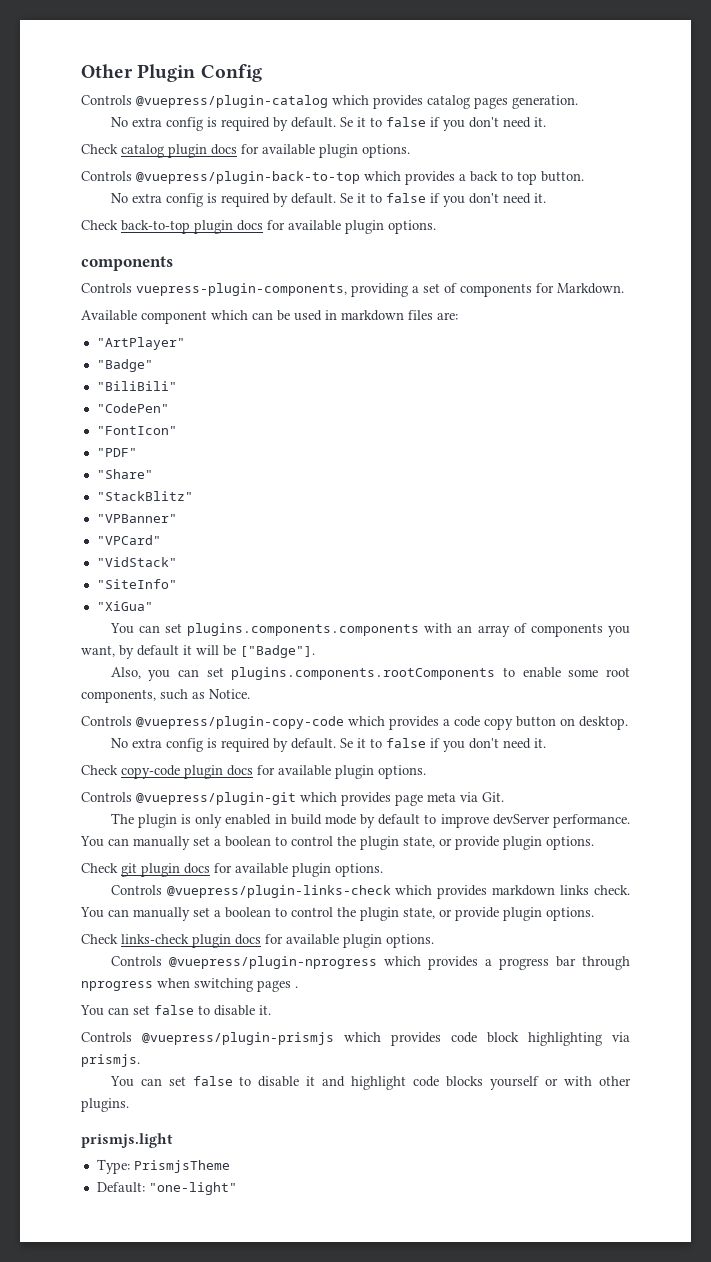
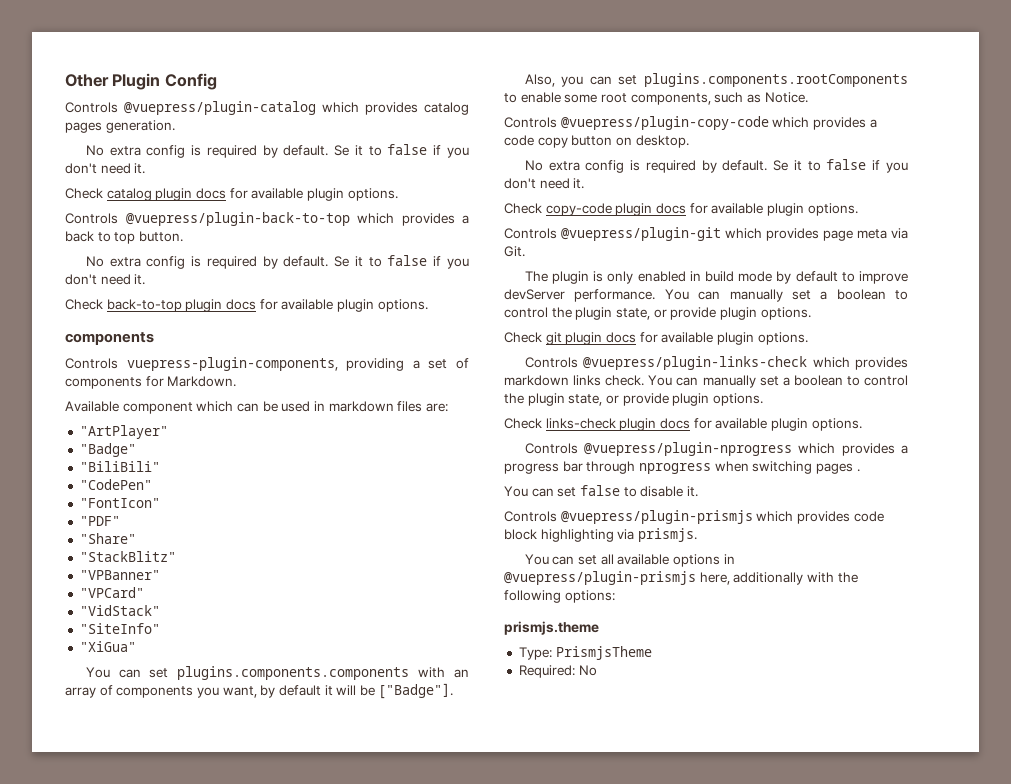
- You can set false to disable it and highlight code blocks yourself or with other plugins.
- prismjs.light
+ You can set all available options in @vuepress/plugin-prismjs here, additionally with the following options:
+ prismjs.theme
- Default: "one-light"
+ Required: No

